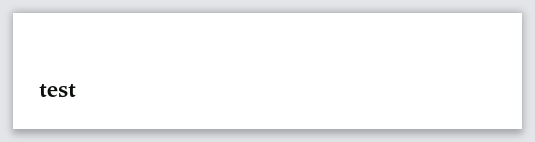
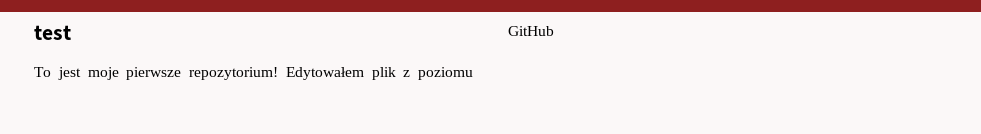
+ To jest moje pierwsze repozytorium! Edytowałem plik z poziomu GitHub

